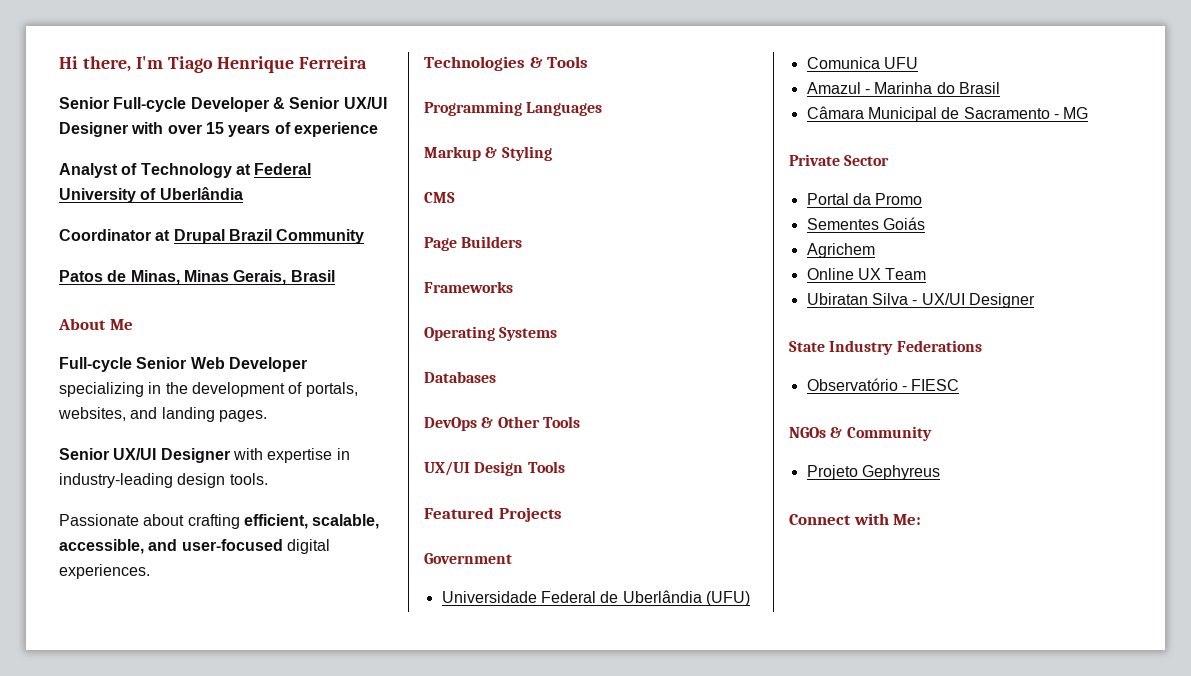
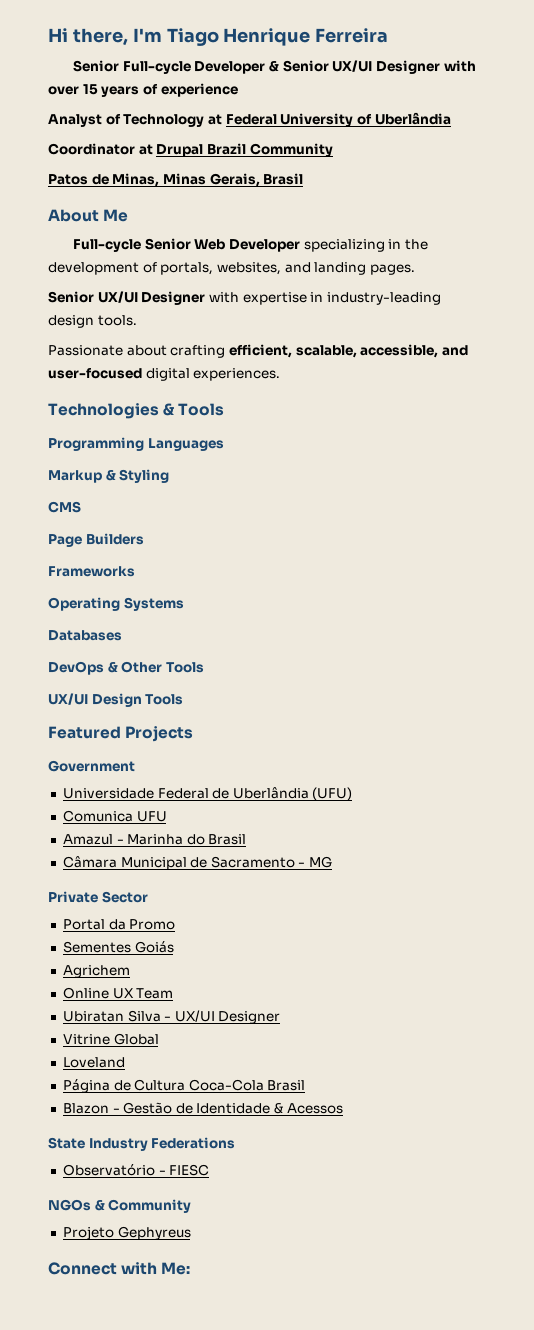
+ Vitrine Global
+ Loveland
+ Página de Cultura Coca-Cola Brasil
+ Blazon - Gestão de Identidade & Acessos

